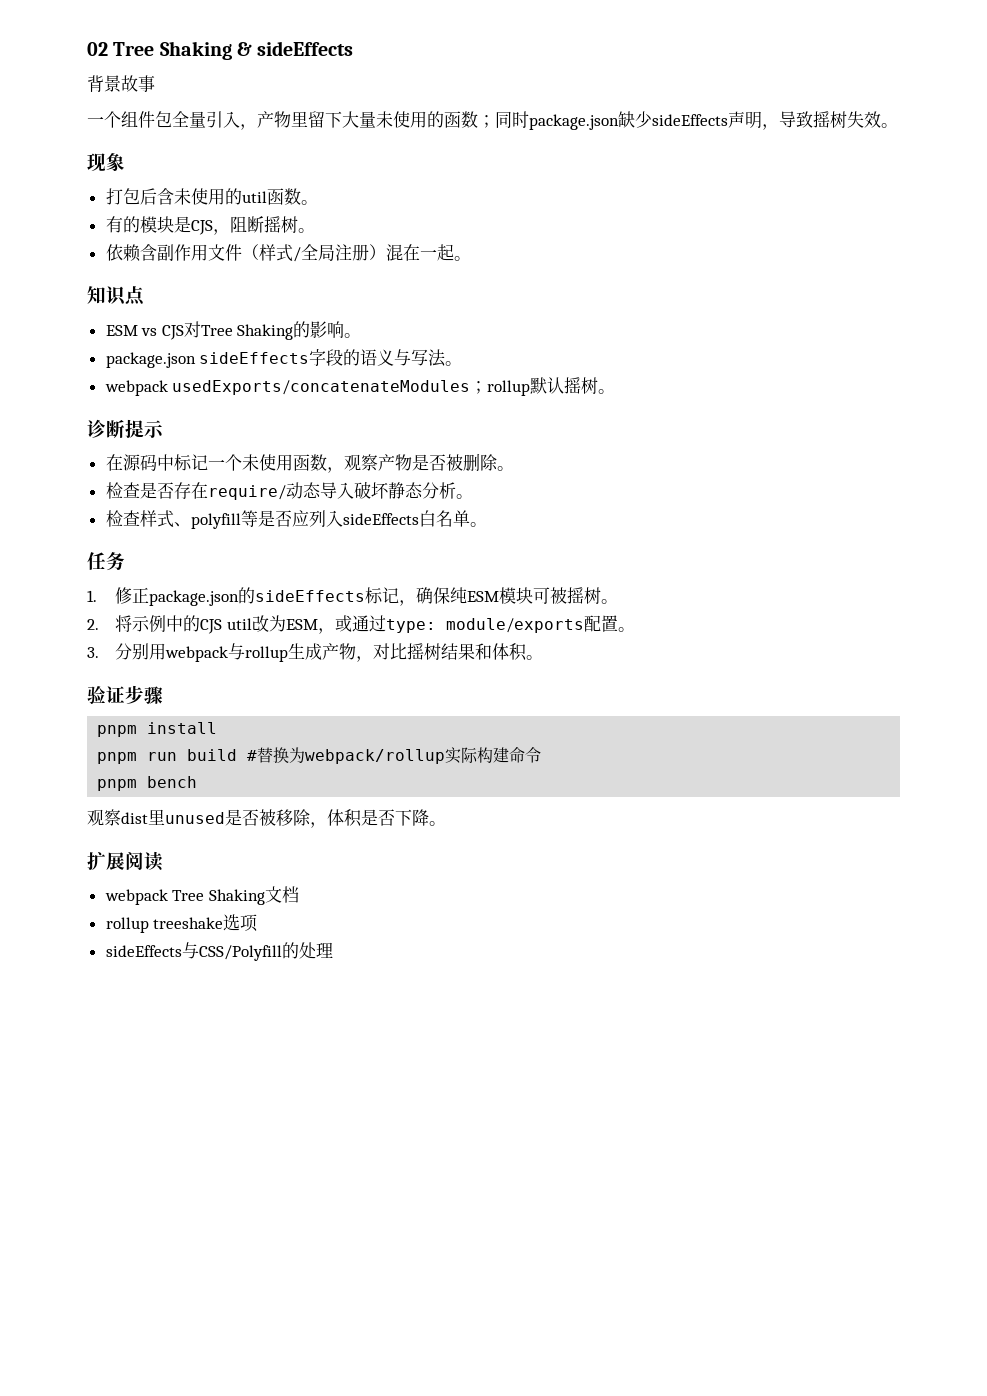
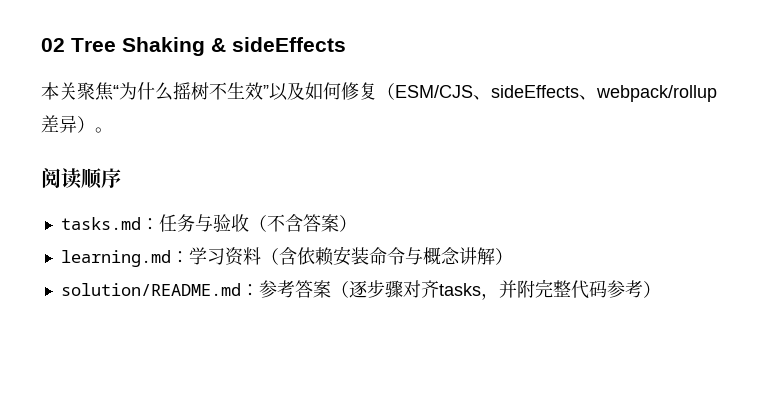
- 背景故事
- 一个组件包全量引入，产物里留下大量未使用的函数；同时package.json缺少sideEffects声明，导致摇树失效。
- 现象
- 打包后含未使用的util函数。
- 有的模块是CJS，阻断摇树。
- 依赖含副作用文件（样式/全局注册）混在一起。
- 知识点
- ESM vs CJS对Tree Shaking的影响。
- package.json sideEffects字段的语义与写法。
- webpack usedExports/concatenateModules；rollup默认摇树。
- 诊断提示
- 在源码中标记一个未使用函数，观察产物是否被删除。
- 检查是否存在require/动态导入破坏静态分析。
- 检查样式、polyfill等是否应列入sideEffects白名单。
- 任务
- 1.修正package.json的sideEffects标记，确保纯ESM模块可被摇树。
- 2.将示例中的CJS util改为ESM，或通过type: module/exports配置。
- 3.分别用webpack与rollup生成产物，对比摇树结果和体积。
- 验证步骤
- pnpm install
- pnpm run build #替换为webpack/rollup实际构建命令
- pnpm bench
- 观察dist里unused是否被移除，体积是否下降。
- 扩展阅读
- webpack Tree Shaking文档
- rollup treeshake选项
- sideEffects与CSS/Polyfill的处理
+ 本关聚焦“为什么摇树不生效”以及如何修复（ESM/CJS、sideEffects、webpack/rollup差异）。
+ 阅读顺序
+ tasks.md：任务与验收（不含答案）
+ learning.md：学习资料（含依赖安装命令与概念讲解）
+ solution/README.md：参考答案（逐步骤对齐tasks，并附完整代码参考）

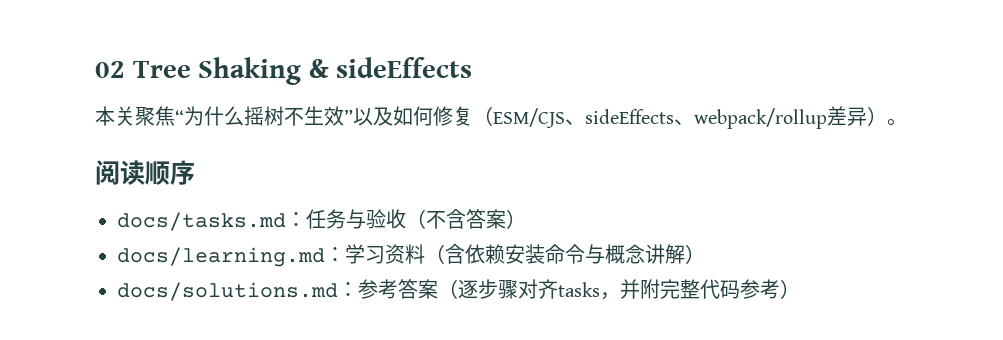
- tasks.md：任务与验收（不含答案）
+ docs/tasks.md：任务与验收（不含答案）
- learning.md：学习资料（含依赖安装命令与概念讲解）
+ docs/learning.md：学习资料（含依赖安装命令与概念讲解）
- solution/README.md：参考答案（逐步骤对齐tasks，并附完整代码参考）
+ docs/solutions.md：参考答案（逐步骤对齐tasks，并附完整代码参考）

